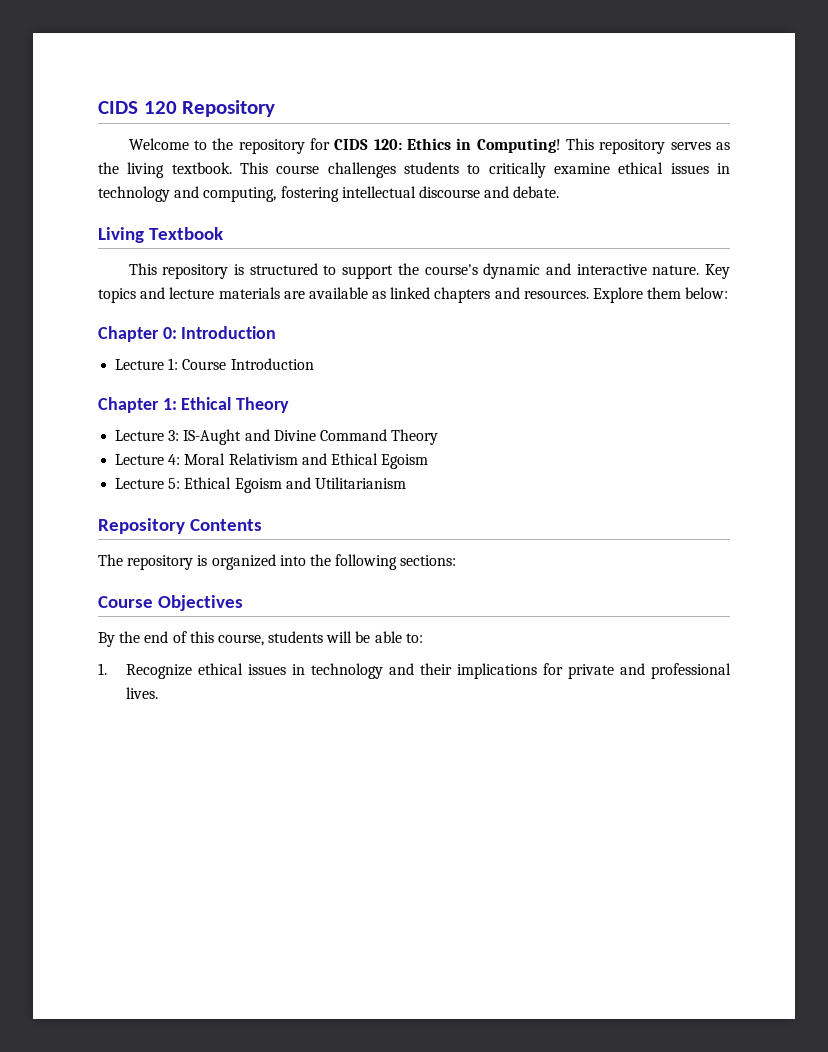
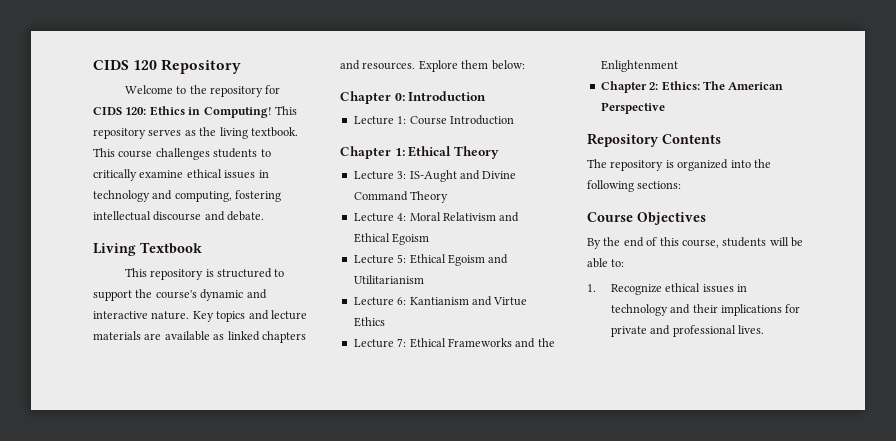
+ Lecture 6: Kantianism and Virtue Ethics
+ Lecture 7: Ethical Frameworks and the Enlightenment
+ Chapter 2: Ethics: The American Perspective

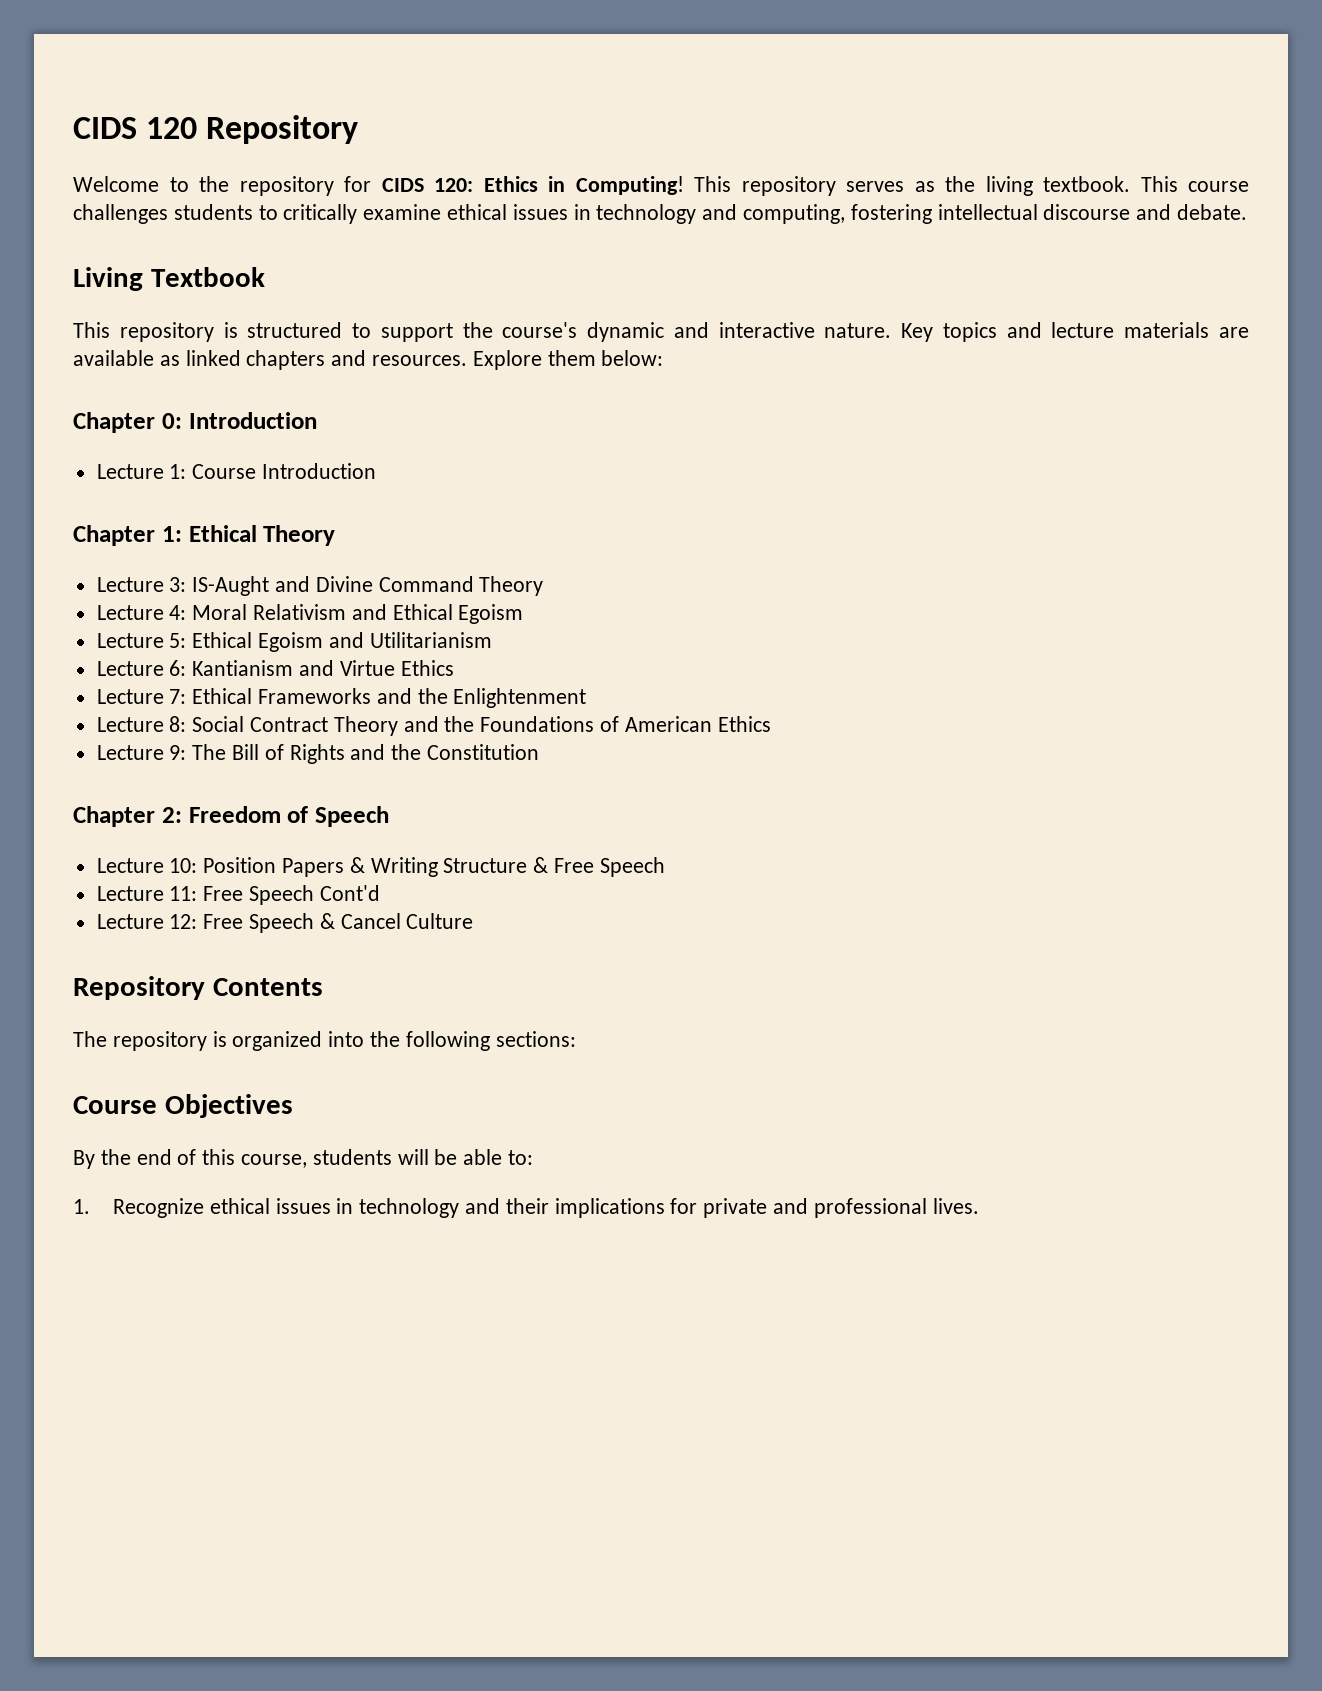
- Chapter 2: Ethics: The American Perspective
+ Lecture 8: Social Contract Theory and the Foundations of American Ethics
+ Lecture 9: The Bill of Rights and the Constitution
+ Chapter 2: Freedom of Speech
+ Lecture 10: Position Papers & Writing Structure & Free Speech
+ Lecture 11: Free Speech Cont'd
+ Lecture 12: Free Speech & Cancel Culture

